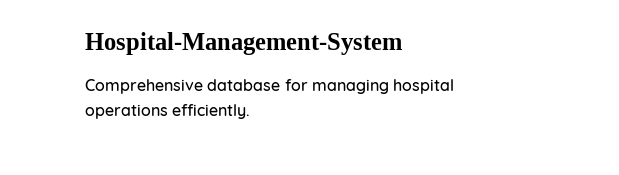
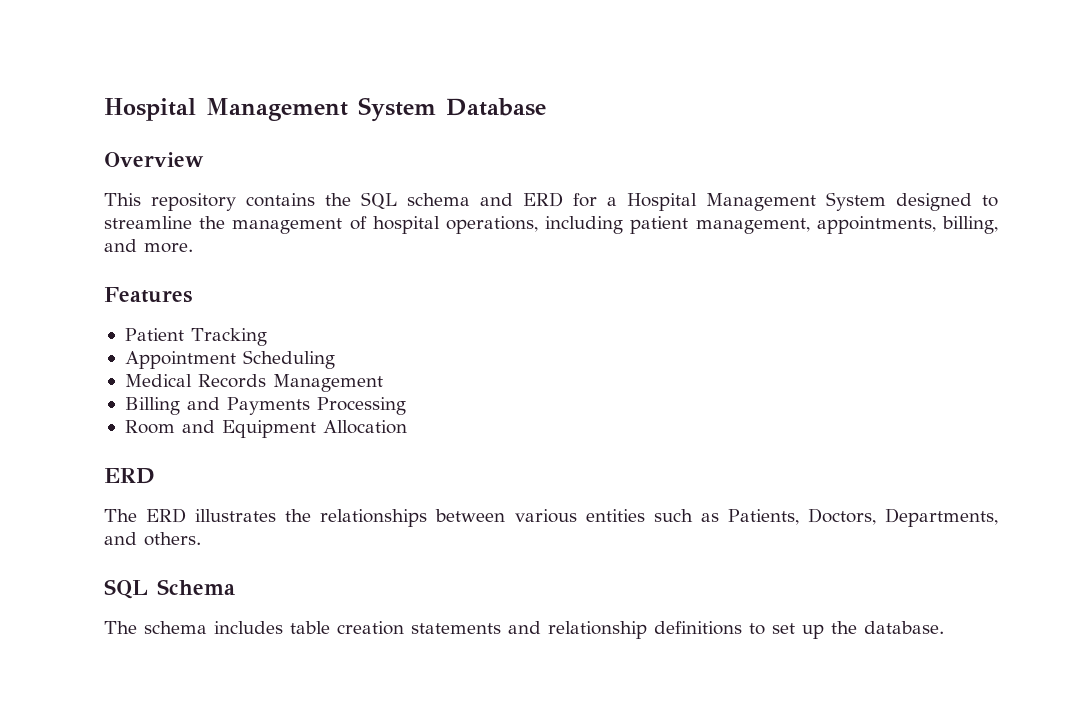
- Hospital-Management-System
- Comprehensive database for managing hospital operations efficiently.
+ Hospital Management System Database
+ Overview
+ This repository contains the SQL schema and ERD for a Hospital Management System designed to streamline the management of hospital operations, including patient management, appointments, billing, and more.
+ Features
+ Patient Tracking
+ Appointment Scheduling
+ Medical Records Management
+ Billing and Payments Processing
+ Room and Equipment Allocation
+ ERD
+ The ERD illustrates the relationships between various entities such as Patients, Doctors, Departments, and others.
+ SQL Schema
+ The schema includes table creation statements and relationship definitions to set up the database.

